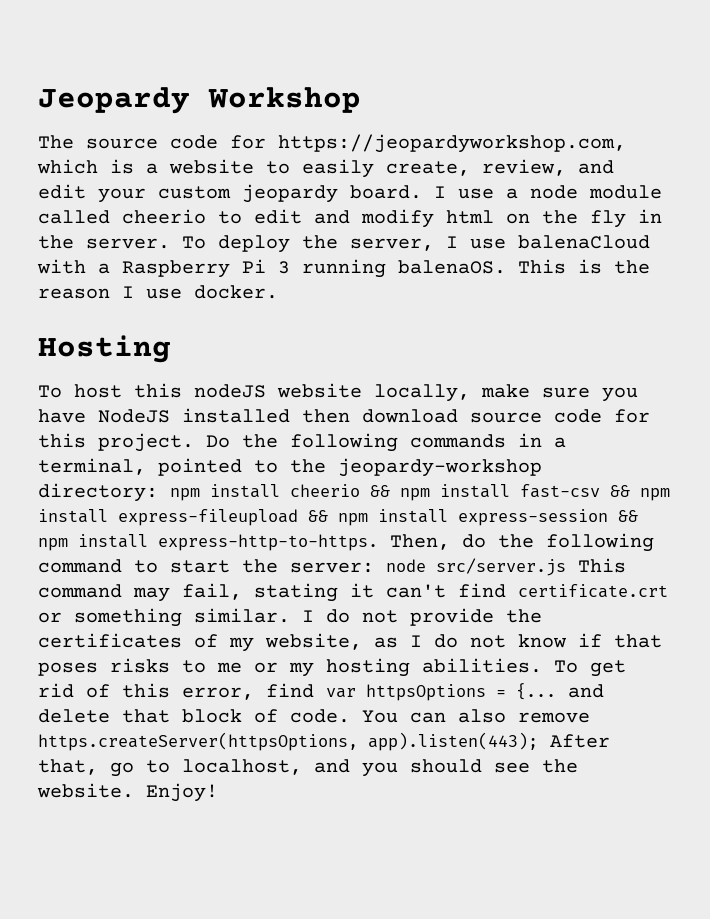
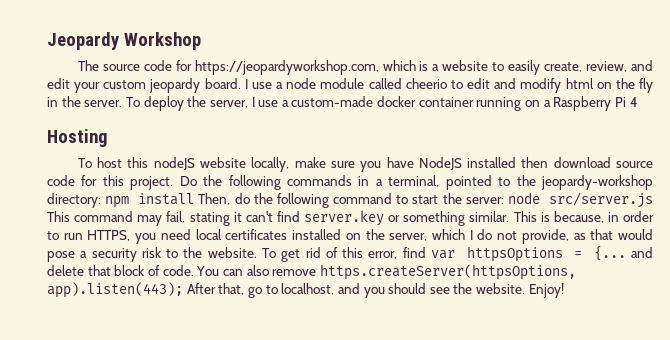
- To deploy the server, I use balenaCloud with a Raspberry Pi 3 running balenaOS. This is the reason I use docker.
+ To deploy the server, I use a custom-made docker container running on a Raspberry Pi 4
- Do the following commands in a terminal, pointed to the jeopardy-workshop directory: npm install cheerio && npm install fast-csv && npm install express-fileupload && npm install express-session && npm install express-http-to-https. Then, do the following command to start the server: node src/server.js This command may fail, stating it can't find certificate.crt or something similar.
+ Do the following commands in a terminal, pointed to the jeopardy-workshop directory: npm install Then, do the following command to start the server: node src/server.js This command may fail, stating it can't find server.key or something similar.
- I do not provide the certificates of my website, as I do not know if that poses risks to me or my hosting abilities.
+ This is because, in order to run HTTPS, you need local certificates installed on the server, which I do not provide, as that would pose a security risk to the website.

